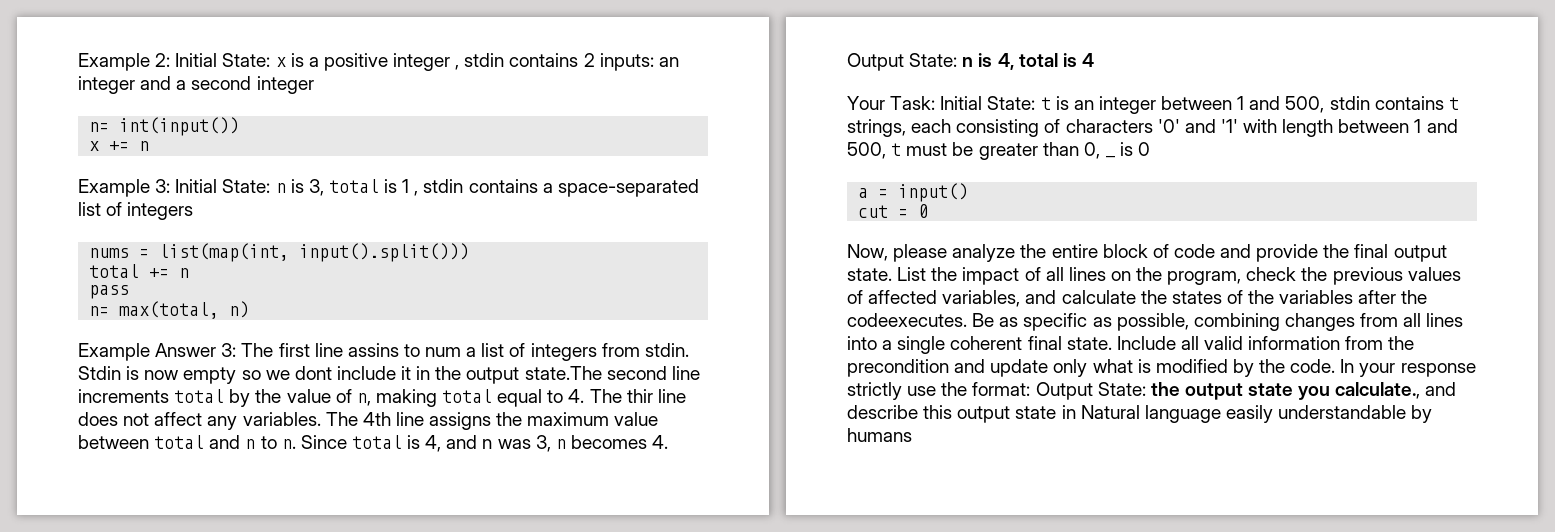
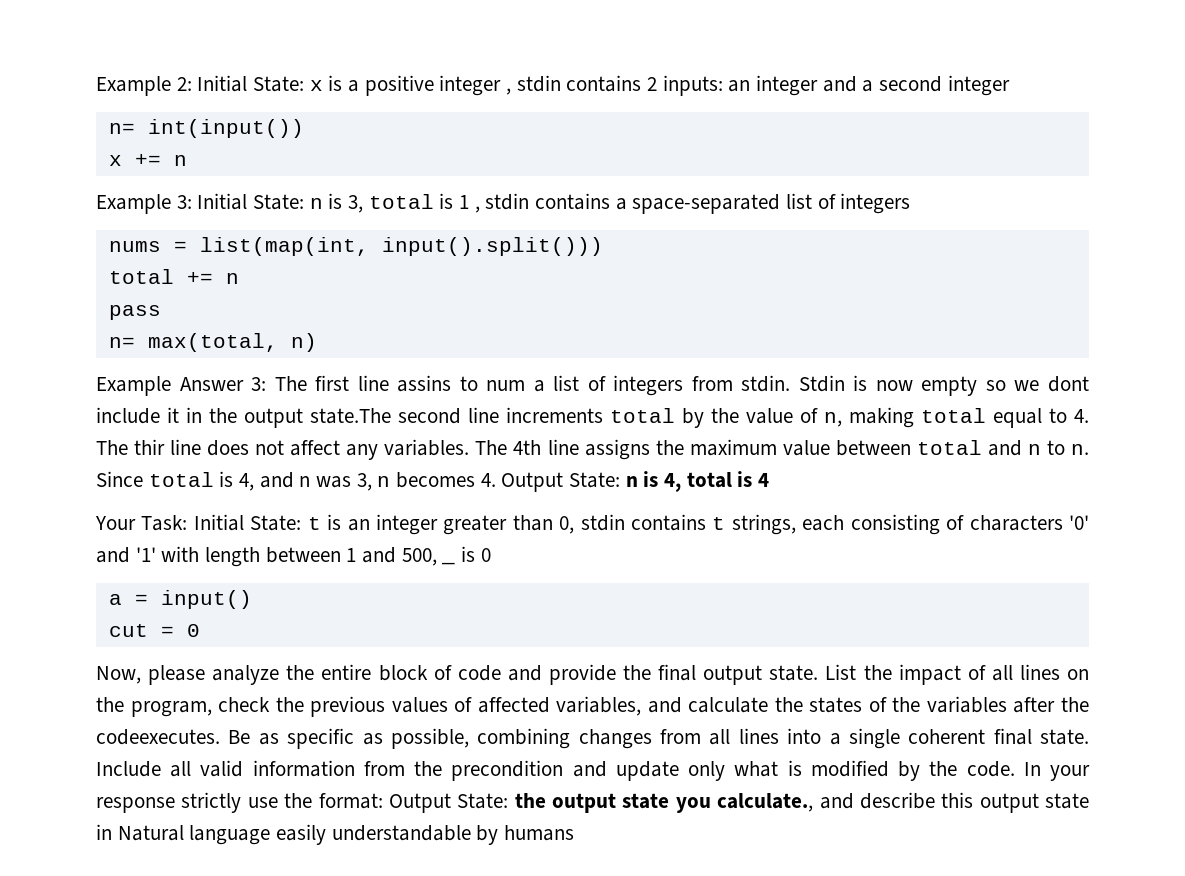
- Your Task: Initial State: t is an integer between 1 and 500, stdin contains t strings, each consisting of characters '0' and '1' with length between 1 and 500, t must be greater than 0, _ is 0
+ Your Task: Initial State: t is an integer greater than 0, stdin contains t strings, each consisting of characters '0' and '1' with length between 1 and 500, _ is 0

